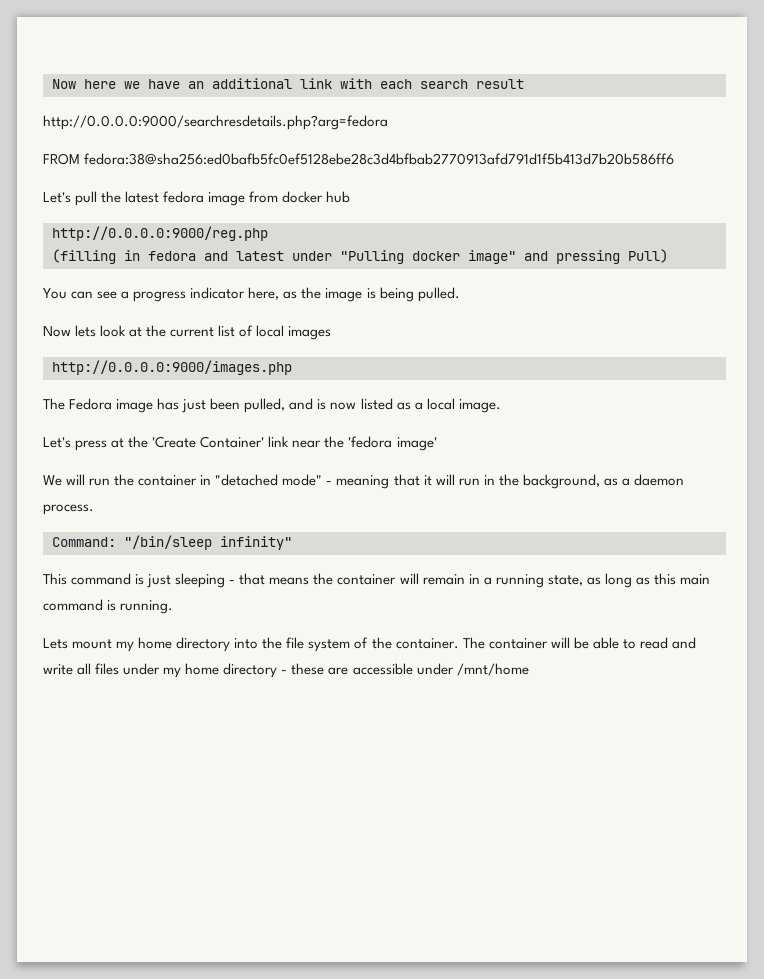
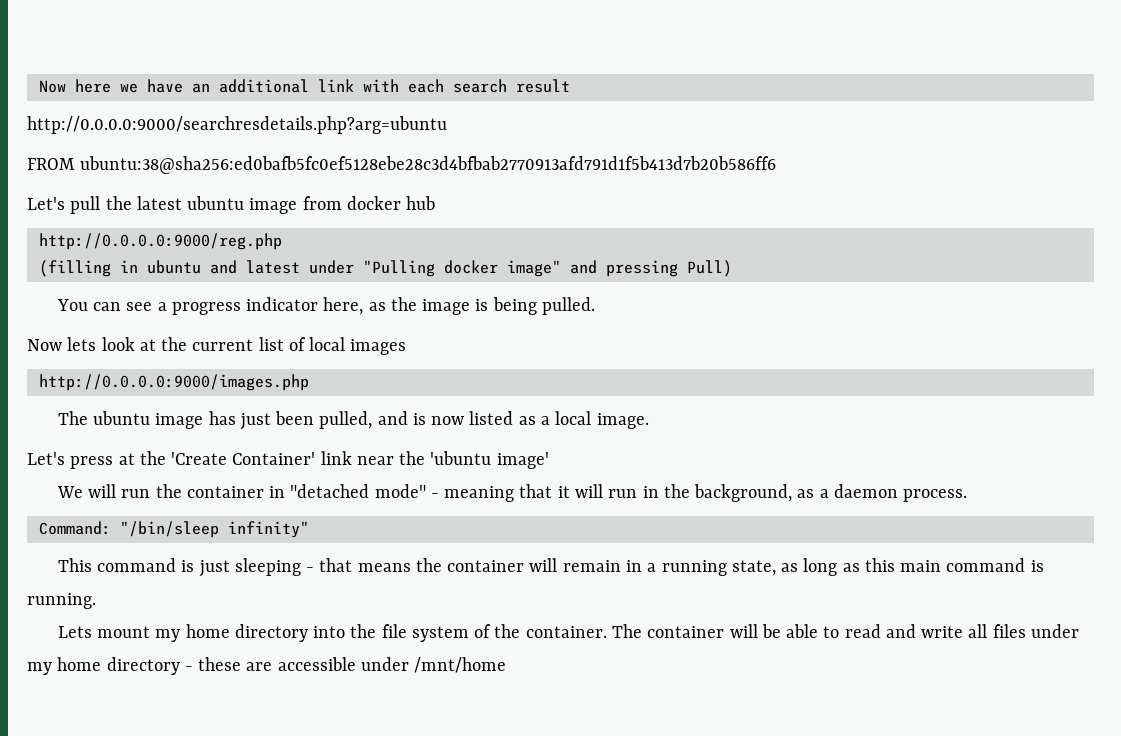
- http://0.0.0.0:9000/searchresdetails.php?arg=fedora
+ http://0.0.0.0:9000/searchresdetails.php?arg=ubuntu
- FROM fedora:38@sha256:ed0bafb5fc0ef5128ebe28c3d4bfbab2770913afd791d1f5b413d7b20b586ff6
+ FROM ubuntu:38@sha256:ed0bafb5fc0ef5128ebe28c3d4bfbab2770913afd791d1f5b413d7b20b586ff6
- Let's pull the latest fedora image from docker hub
+ Let's pull the latest ubuntu image from docker hub
- (filling in fedora and latest under "Pulling docker image" and pressing Pull)
+ (filling in ubuntu and latest under "Pulling docker image" and pressing Pull)
- The Fedora image has just been pulled, and is now listed as a local image.
+ The ubuntu image has just been pulled, and is now listed as a local image.
- Let's press at the 'Create Container' link near the 'fedora image'
+ Let's press at the 'Create Container' link near the 'ubuntu image'

